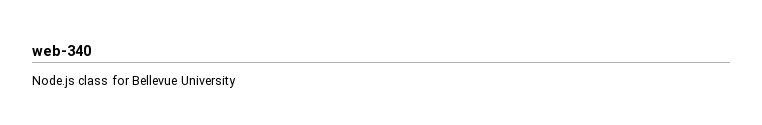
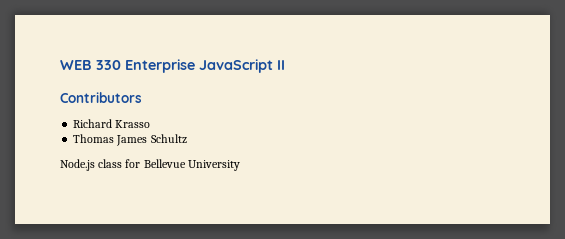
- web-340
+ WEB 330 Enterprise JavaScript II
+ Contributors
+ Richard Krasso
+ Thomas James Schultz

